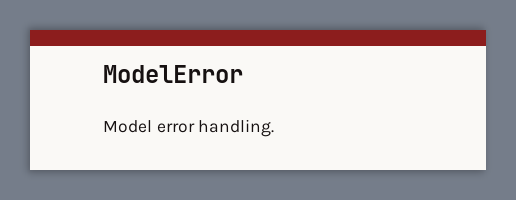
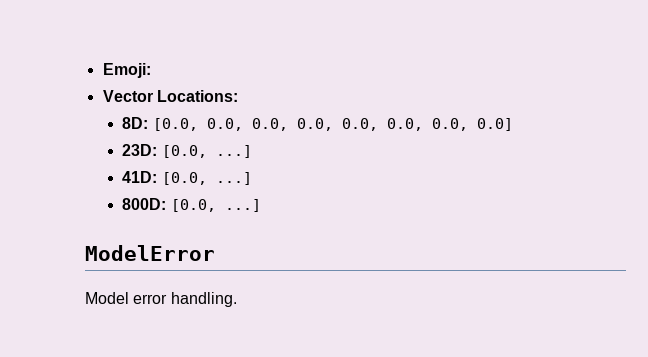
+ Emoji:
+ Vector Locations:
+ 8D: [0.0, 0.0, 0.0, 0.0, 0.0, 0.0, 0.0, 0.0]
+ 23D: [0.0, ...]
+ 41D: [0.0, ...]
+ 800D: [0.0, ...]

